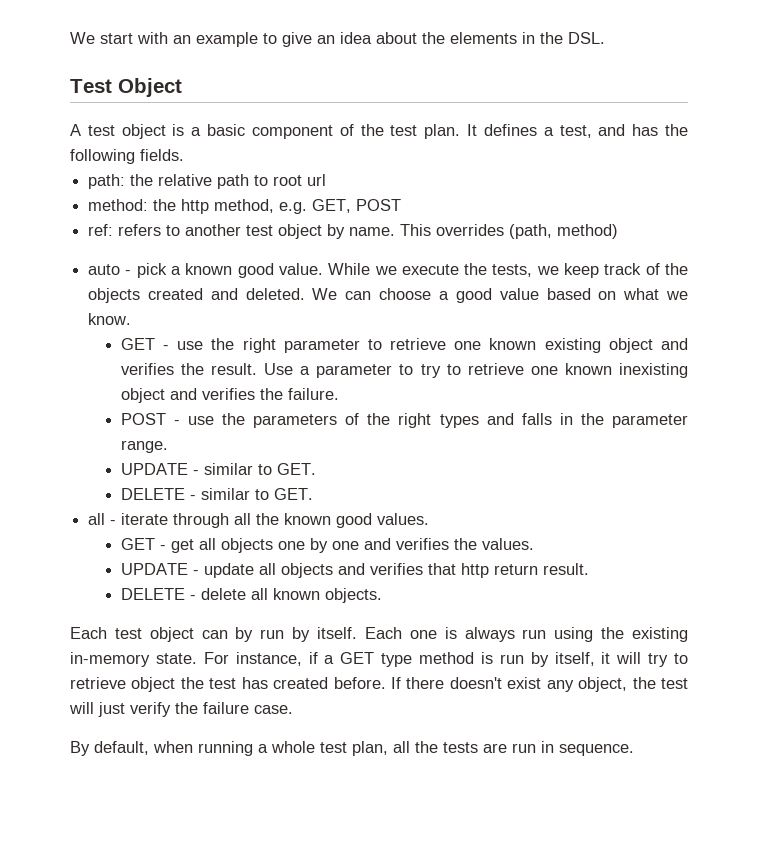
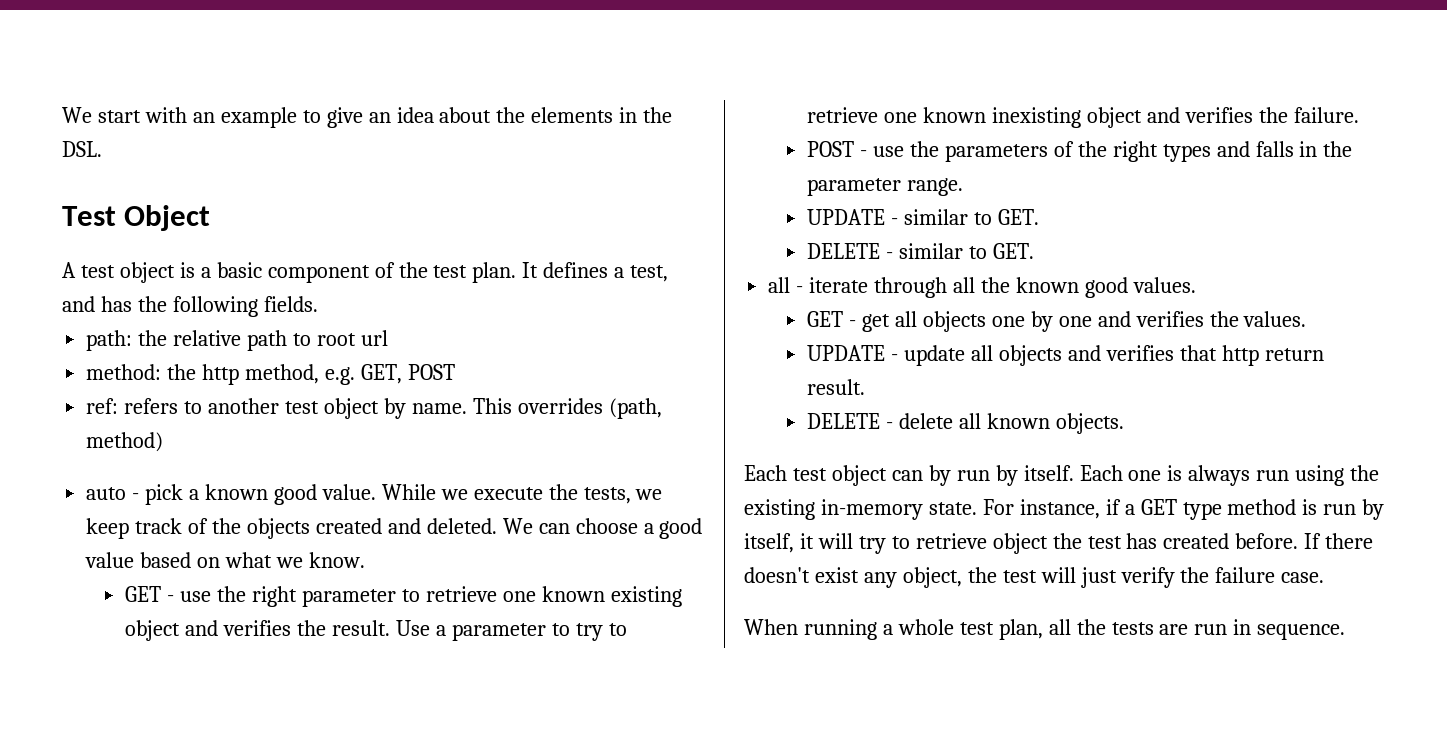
- By default, when running a whole test plan, all the tests are run in sequence.
+ When running a whole test plan, all the tests are run in sequence.

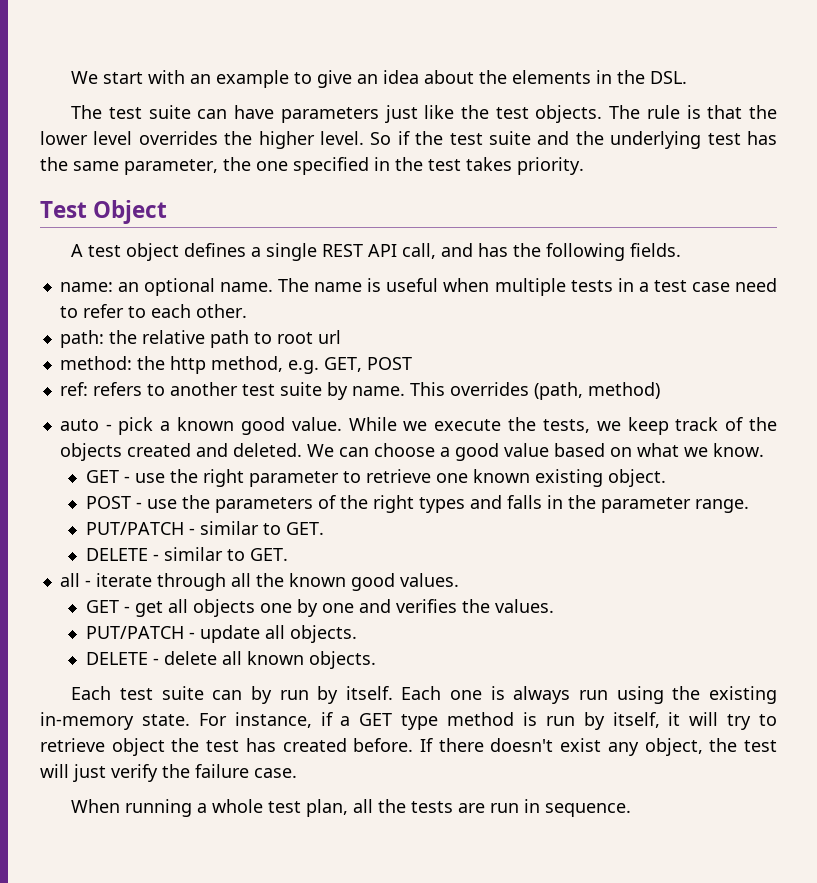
+ The test suite can have parameters just like the test objects. The rule is that the lower level overrides the higher level. So if the test suite and the underlying test has the same parameter, the one specified in the test takes priority.
- A test object is a basic component of the test plan. It defines a test, and has the following fields.
+ A test object defines a single REST API call, and has the following fields.
+ name: an optional name. The name is useful when multiple tests in a test case need to refer to each other.
- ref: refers to another test object by name.
+ ref: refers to another test suite by name.
- GET - use the right parameter to retrieve one known existing object and verifies the result. Use a parameter to try to retrieve one known inexisting object and verifies the failure.
+ GET - use the right parameter to retrieve one known existing object.
- UPDATE - similar to GET.
+ PUT/PATCH - similar to GET.
- UPDATE - update all objects and verifies that http return result.
+ PUT/PATCH - update all objects.
- Each test object can by run by itself.
+ Each test suite can by run by itself.

